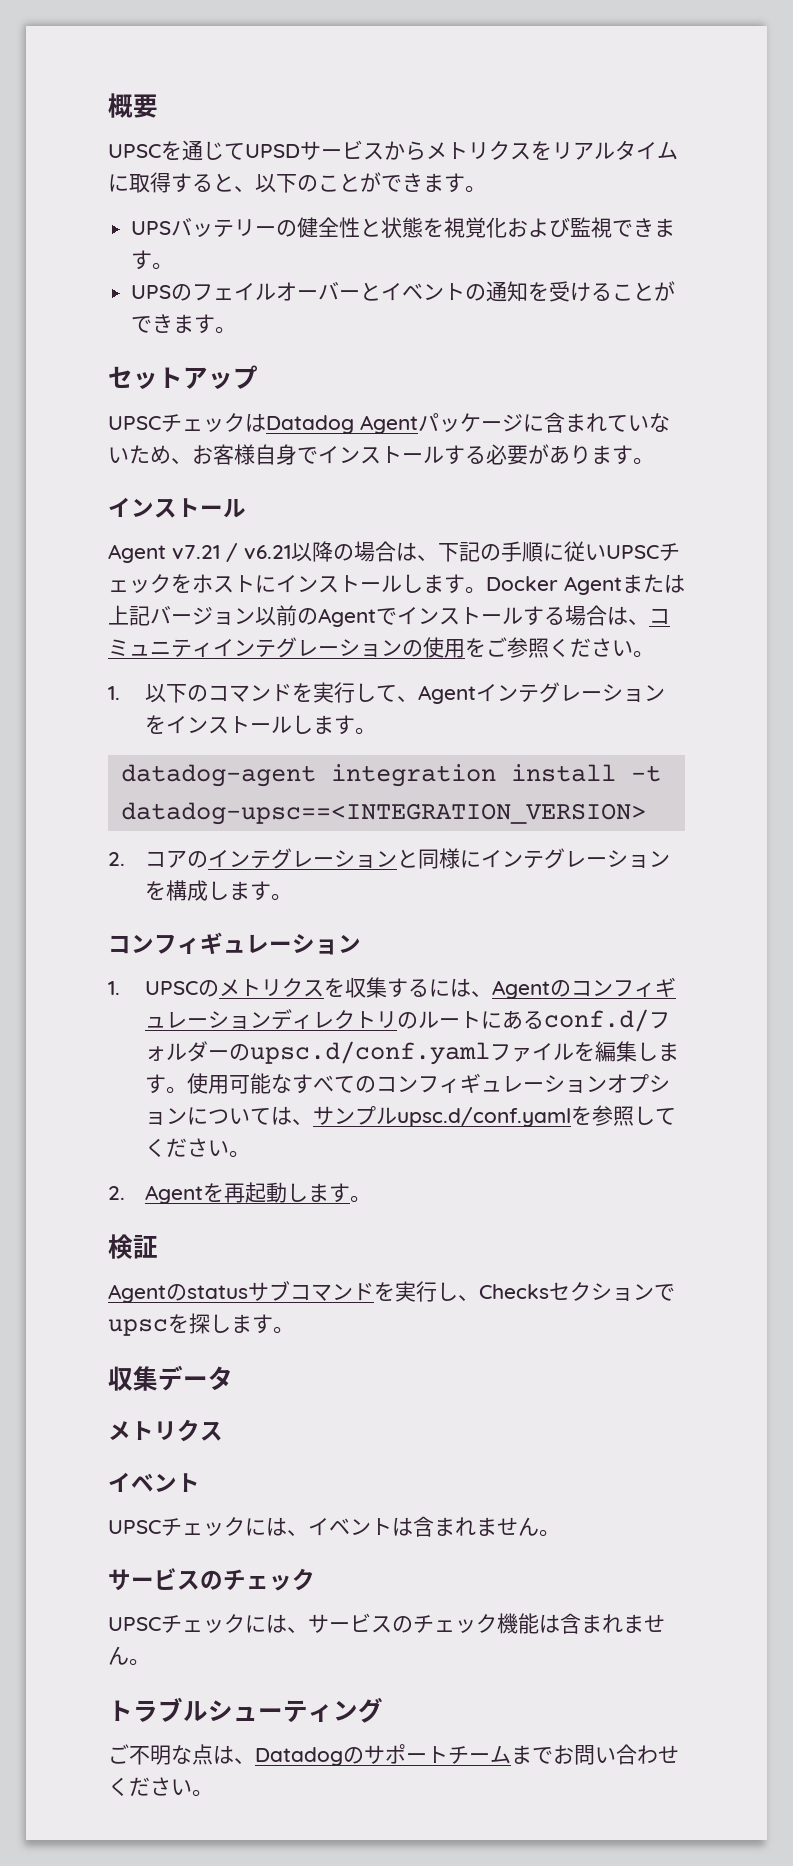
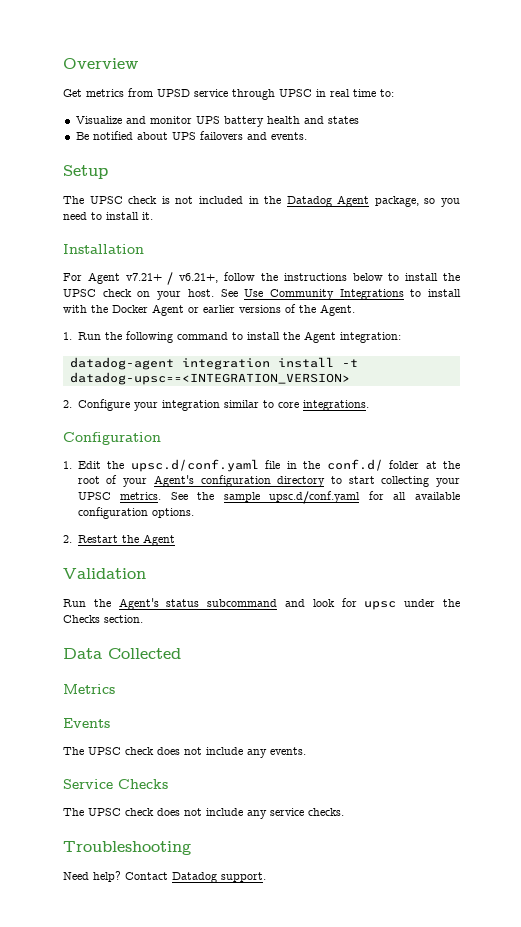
- 概要
- UPSCを通じてUPSDサービスからメトリクスをリアルタイムに取得すると、以下のことができます。
- UPSバッテリーの健全性と状態を視覚化および監視できます。
- UPSのフェイルオーバーとイベントの通知を受けることができます。
- セットアップ
- UPSCチェックはDatadog Agentパッケージに含まれていないため、お客様自身でインストールする必要があります。
- インストール
- Agent v7.21 / v6.21以降の場合は、下記の手順に従いUPSCチェックをホストにインストールします。Docker Agentまたは上記バージョン以前のAgentでインストールする場合は、コミュニティインテグレーションの使用をご参照ください。
- 1.以下のコマンドを実行して、Agentインテグレーションをインストールします。
+ Overview
+ Get metrics from UPSD service through UPSC in real time to:
+ Visualize and monitor UPS battery health and states
+ Be notified about UPS failovers and events.
+ Setup
+ The UPSC check is not included in the Datadog Agent package, so you need to install it.
+ Installation
+ For Agent v7.21+ / v6.21+, follow the instructions below to install the UPSC check on your host. See Use Community Integrations to install with the Docker Agent or earlier versions of the Agent.
+ 1. Run the following command to install the Agent integration:
- 2.コアのインテグレーションと同様にインテグレーションを構成します。
- コンフィギュレーション
- 1. UPSCのメトリクスを収集するには、Agentのコンフィギュレーションディレクトリのルートにあるconf.d/フォルダーのupsc.d/conf.yamlファイルを編集します。使用可能なすべてのコンフィギュレーションオプションについては、サンプルupsc.d/conf.yamlを参照してください。
- 2. Agentを再起動します。
- 検証
- Agentのstatusサブコマンドを実行し、Checksセクションでupscを探します。
- 収集データ
- メトリクス
- イベント
- UPSCチェックには、イベントは含まれません。
- サービスのチェック
- UPSCチェックには、サービスのチェック機能は含まれません。
- トラブルシューティング
- ご不明な点は、Datadogのサポートチームまでお問い合わせください。
+ 2. Configure your integration similar to core integrations.
+ Configuration
+ 1. Edit the upsc.d/conf.yaml file in the conf.d/ folder at the root of your Agent's configuration directory to start collecting your UPSC metrics. See the sample upsc.d/conf.yaml for all available configuration options.
+ 2. Restart the Agent
+ Validation
+ Run the Agent's status subcommand and look for upsc under the Checks section.
+ Data Collected
+ Metrics
+ Events
+ The UPSC check does not include any events.
+ Service Checks
+ The UPSC check does not include any service checks.
+ Troubleshooting
+ Need help? Contact Datadog support.

